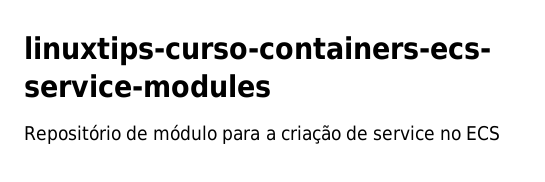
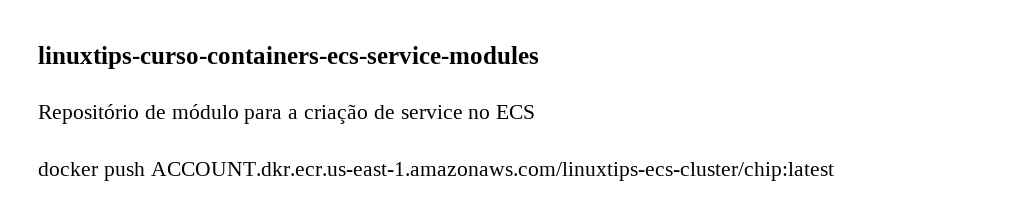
+ docker push ACCOUNT.dkr.ecr.us-east-1.amazonaws.com/linuxtips-ecs-cluster/chip:latest

